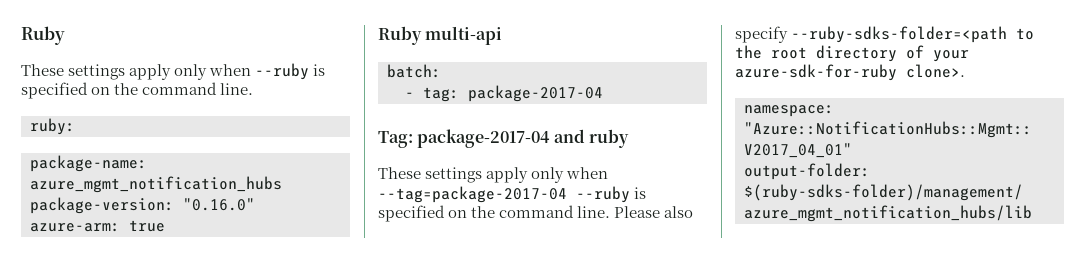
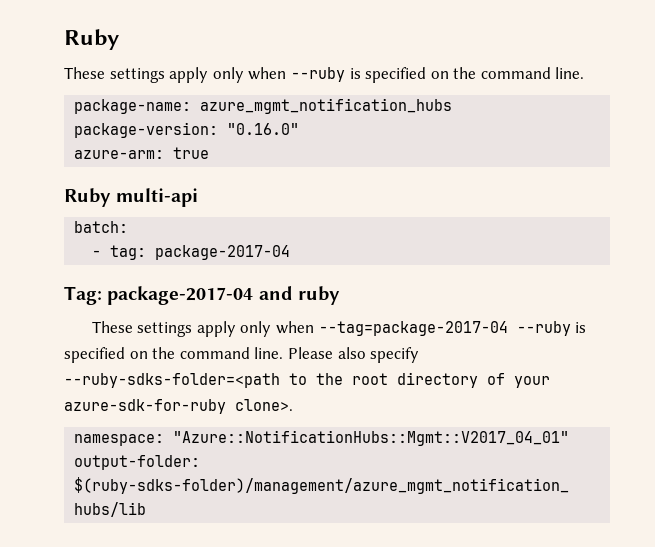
- ruby:

